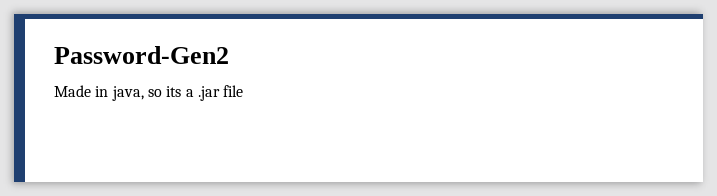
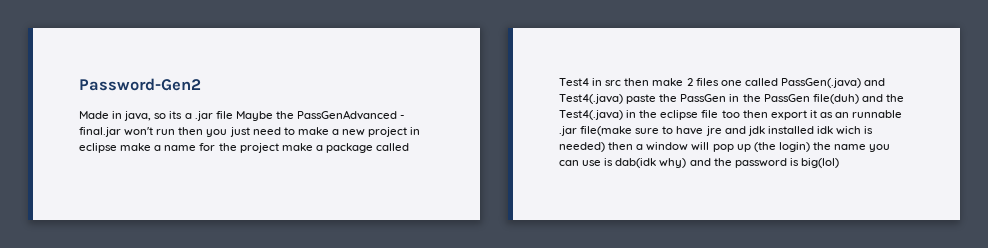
- Made in java, so its a .jar file
+ Made in java, so its a .jar file Maybe the PassGenAdvanced - final.jar won't run then you just need to make a new project in eclipse make a name for the project make a package called Test4 in src then make 2 files one called PassGen(.java) and Test4(.java) paste the PassGen in the PassGen file(duh) and the Test4(.java) in the eclipse file too then export it as an runnable .jar file(make sure to have jre and jdk installed idk wich is needed) then a window will pop up (the login) the name you can use is dab(idk why) and the password is big(lol)

